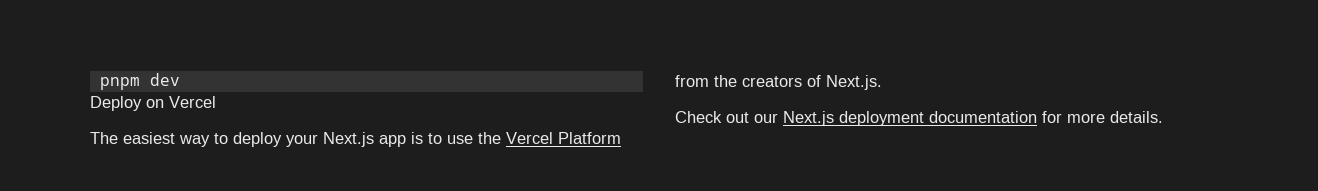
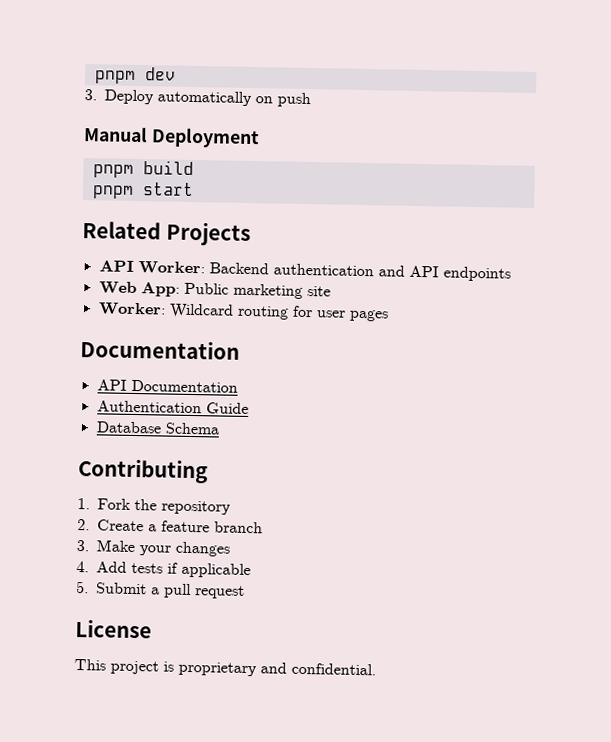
- Deploy on Vercel
- The easiest way to deploy your Next.js app is to use the Vercel Platform from the creators of Next.js.
- Check out our Next.js deployment documentation for more details.
+ 3. Deploy automatically on push
+ Manual Deployment
+ pnpm build
+ pnpm start
+ Related Projects
+ API Worker: Backend authentication and API endpoints
+ Web App: Public marketing site
+ Worker: Wildcard routing for user pages
+ Documentation
+ API Documentation
+ Authentication Guide
+ Database Schema
+ Contributing
+ 1. Fork the repository
+ 2. Create a feature branch
+ 3. Make your changes
+ 4. Add tests if applicable
+ 5. Submit a pull request
+ License
+ This project is proprietary and confidential.

